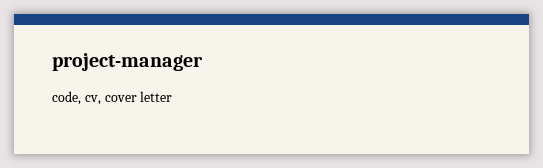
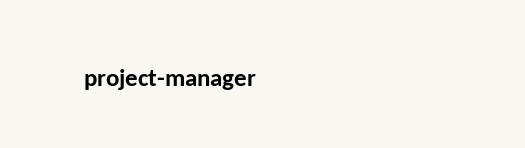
- code, cv, cover letter

